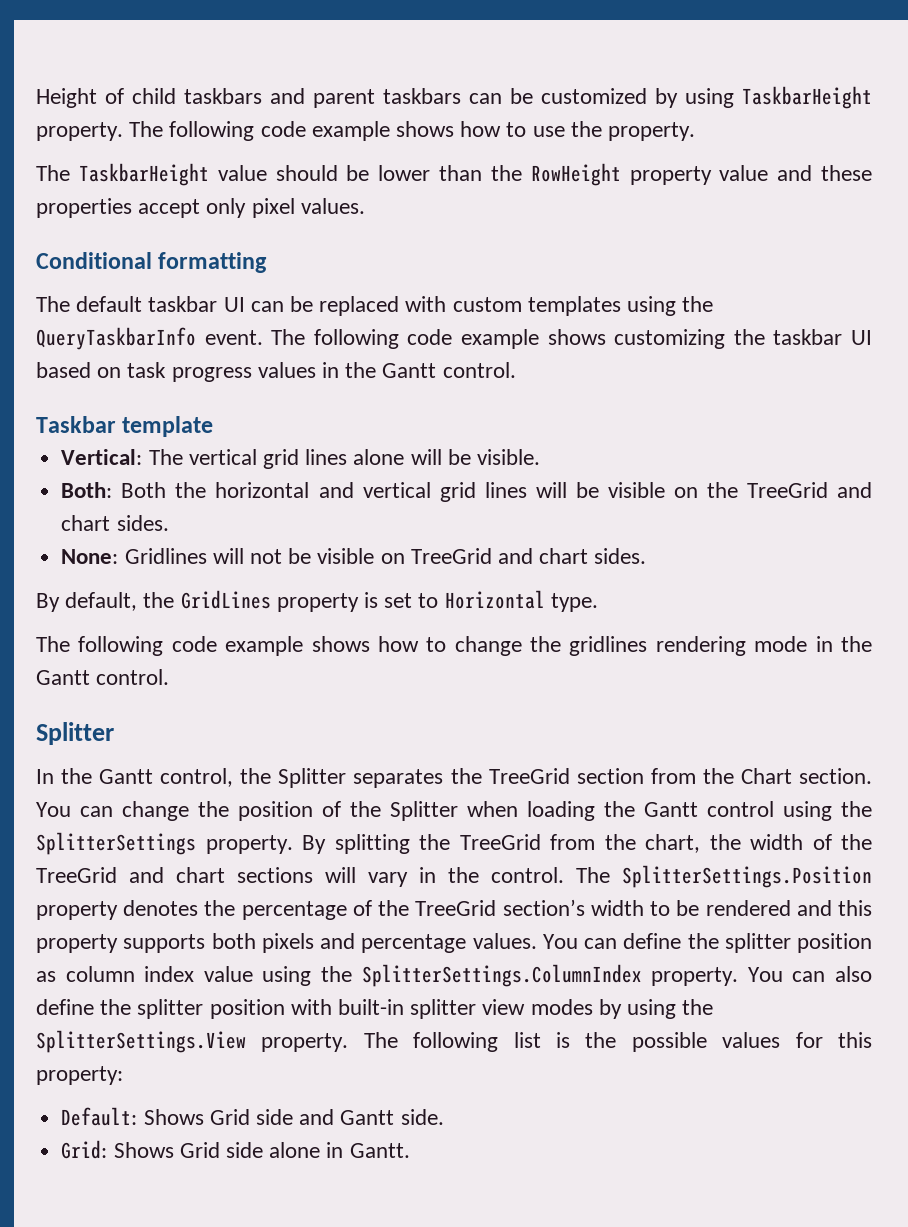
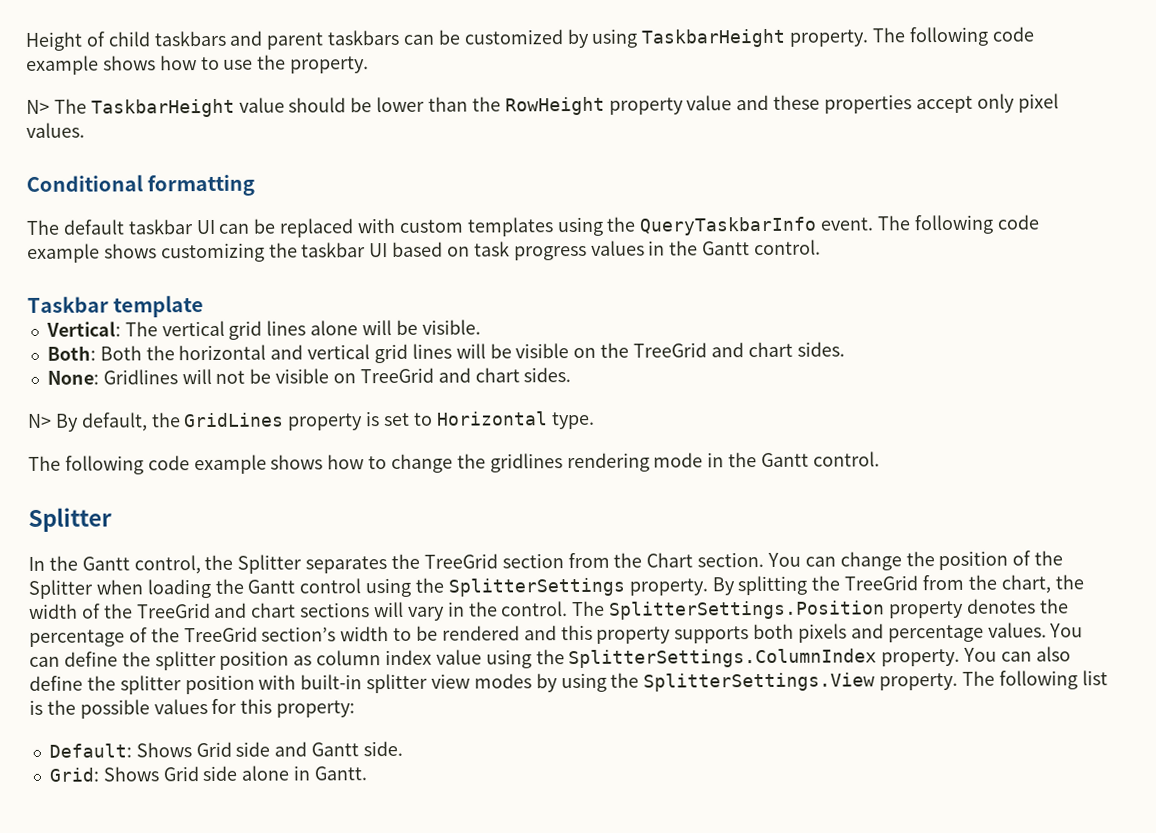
- The TaskbarHeight value should be lower than the RowHeight property value and these properties accept only pixel values.
+ N> The TaskbarHeight value should be lower than the RowHeight property value and these properties accept only pixel values.
- By default, the GridLines property is set to Horizontal type.
+ N> By default, the GridLines property is set to Horizontal type.

